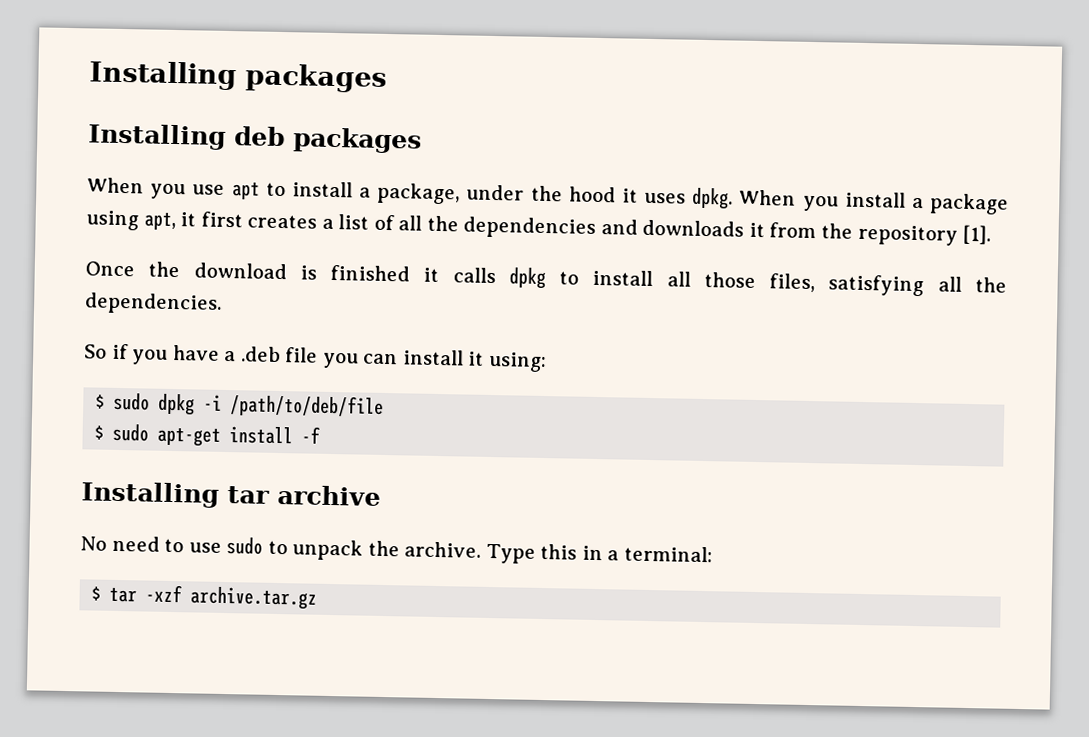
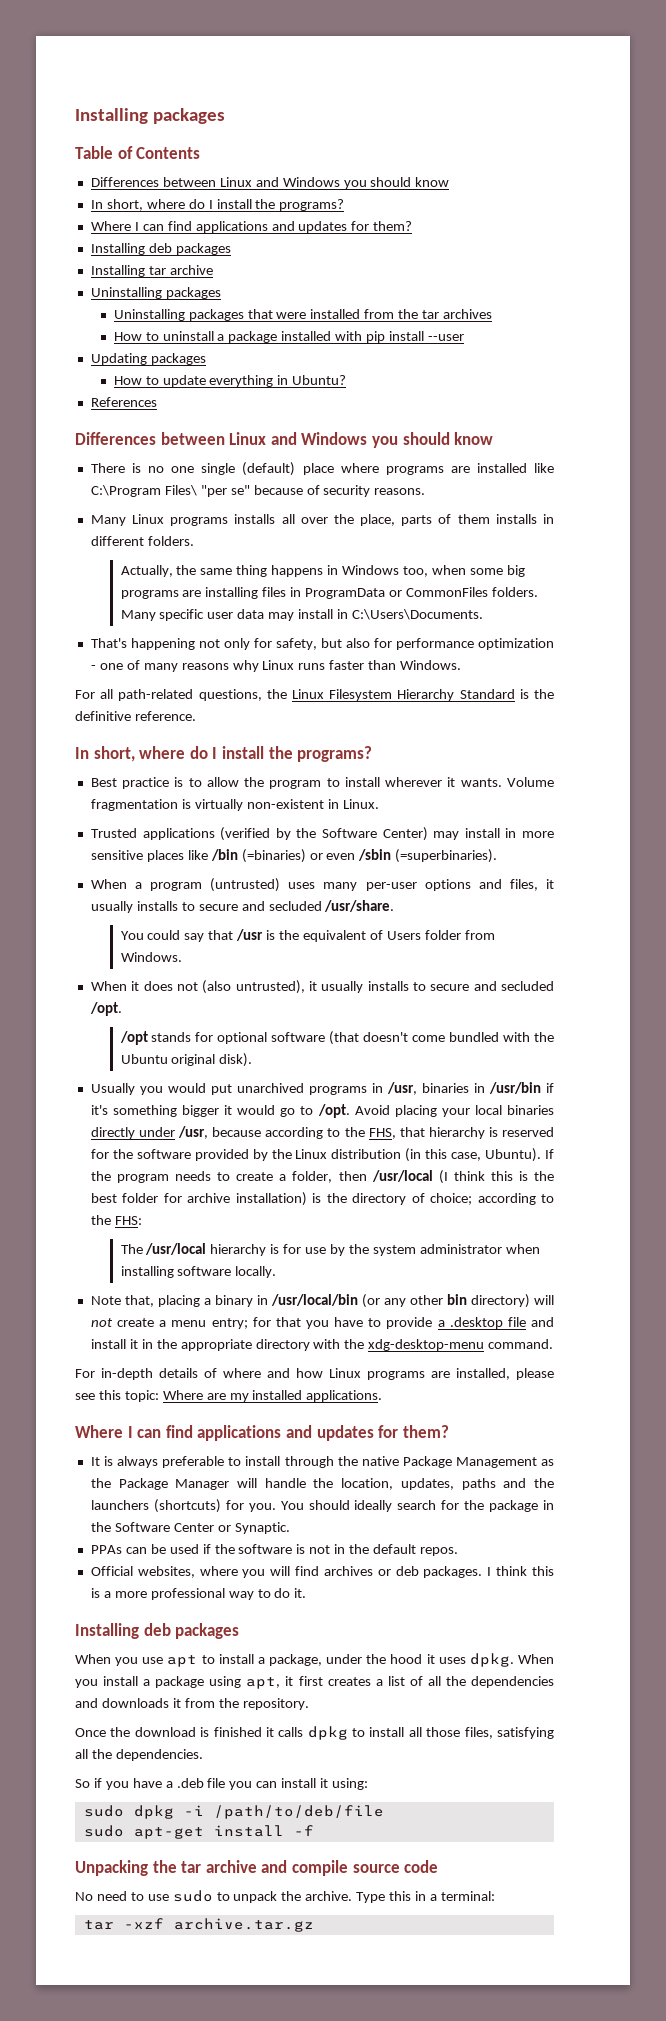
+ Table of Contents
+ Differences between Linux and Windows you should know
+ In short, where do I install the programs?
+ Where I can find applications and updates for them?
+ Installing deb packages
+ Installing tar archive
+ Uninstalling packages
+ Uninstalling packages that were installed from the tar archives
+ How to uninstall a package installed with pip install --user
+ Updating packages
+ How to update everything in Ubuntu?
+ References
+ Differences between Linux and Windows you should know
+ There is no one single (default) place where programs are installed like C:\Program Files\ "per se" because of security reasons.
+ Many Linux programs installs all over the place, parts of them installs in different folders.
+ Actually, the same thing happens in Windows too, when some big programs are installing files in ProgramData or CommonFiles folders. Many specific user data may install in C:\Users\Documents.
+ That's happening not only for safety, but also for performance optimization - one of many reasons why Linux runs faster than Windows.
+ For all path-related questions, the Linux Filesystem Hierarchy Standard is the definitive reference.
+ In short, where do I install the programs?
+ Best practice is to allow the program to install wherever it wants. Volume fragmentation is virtually non-existent in Linux.
+ Trusted applications (verified by the Software Center) may install in more sensitive places like /bin (=binaries) or even /sbin (=superbinaries).
+ When a program (untrusted) uses many per-user options and files, it usually installs to secure and secluded /usr/share.
+ You could say that /usr is the equivalent of Users folder from Windows.
+ When it does not (also untrusted), it usually installs to secure and secluded /opt.
+ /opt stands for optional software (that doesn't come bundled with the Ubuntu original disk).
+ Usually you would put unarchived programs in /usr, binaries in /usr/bin if it's something bigger it would go to /opt. Avoid placing your local binaries directly under /usr, because according to the FHS, that hierarchy is reserved for the software provided by the Linux distribution (in this case, Ubuntu). If the program needs to create a folder, then /usr/local (I think this is the best folder for archive installation) is the directory of choice; according to the FHS:
+ The /usr/local hierarchy is for use by the system administrator when installing software locally.
+ Note that, placing a binary in /usr/local/bin (or any other bin directory) will not create a menu entry; for that you have to provide a .desktop file and install it in the appropriate directory with the xdg-desktop-menu command.
+ For in-depth details of where and how Linux programs are installed, please see this topic: Where are my installed applications.
+ Where I can find applications and updates for them?
+ It is always preferable to install through the native Package Management as the Package Manager will handle the location, updates, paths and the launchers (shortcuts) for you. You should ideally search for the package in the Software Center or Synaptic.
+ PPAs can be used if the software is not in the default repos.
+ Official websites, where you will find archives or deb packages. I think this is a more professional way to do it.
- When you install a package using apt, it first creates a list of all the dependencies and downloads it from the repository [1].
+ When you install a package using apt, it first creates a list of all the dependencies and downloads it from the repository.
- $ sudo dpkg -i /path/to/deb/file
+ sudo dpkg -i /path/to/deb/file
- $ sudo apt-get install -f
+ sudo apt-get install -f
- Installing tar archive
+ Unpacking the tar archive and compile source code
- $ tar -xzf archive.tar.gz
+ tar -xzf archive.tar.gz

